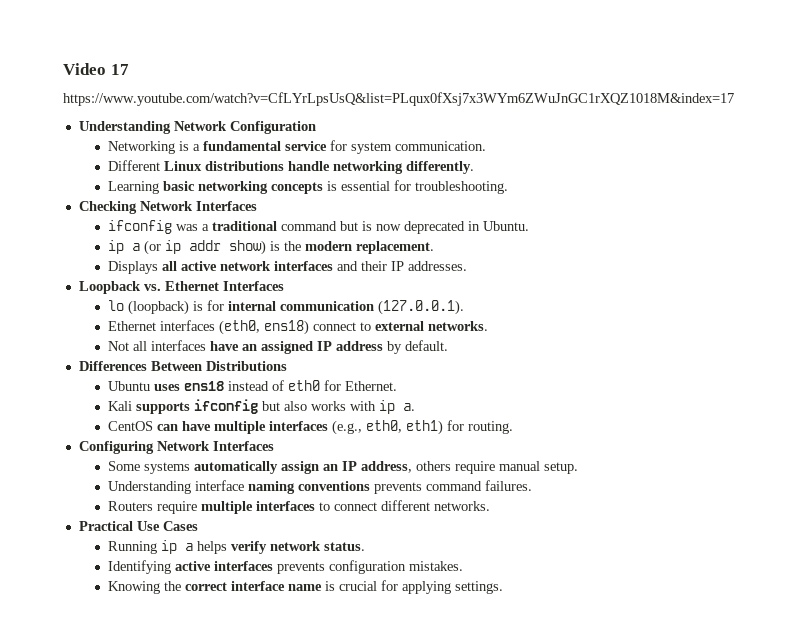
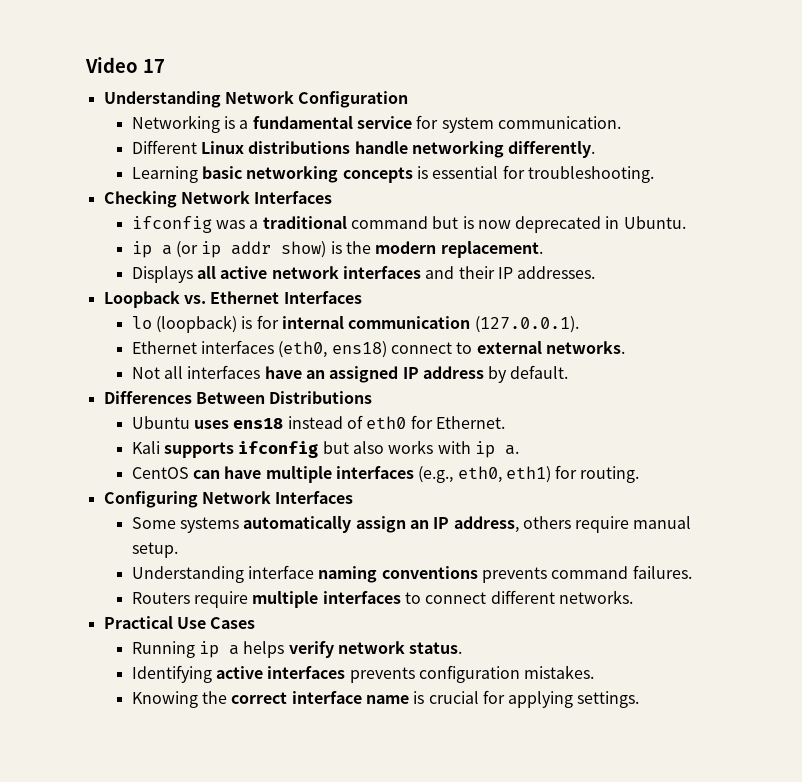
- https://www.youtube.com/watch?v=CfLYrLpsUsQ&list=PLqux0fXsj7x3WYm6ZWuJnGC1rXQZ1018M&index=17

